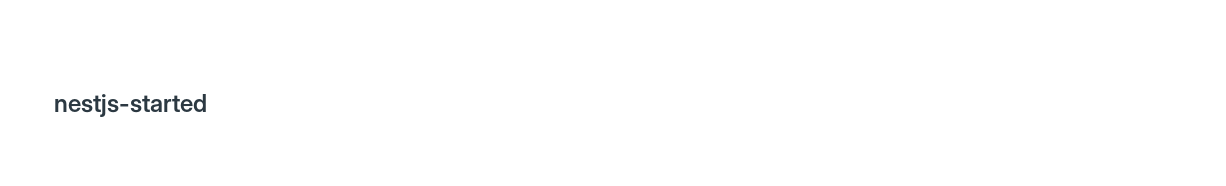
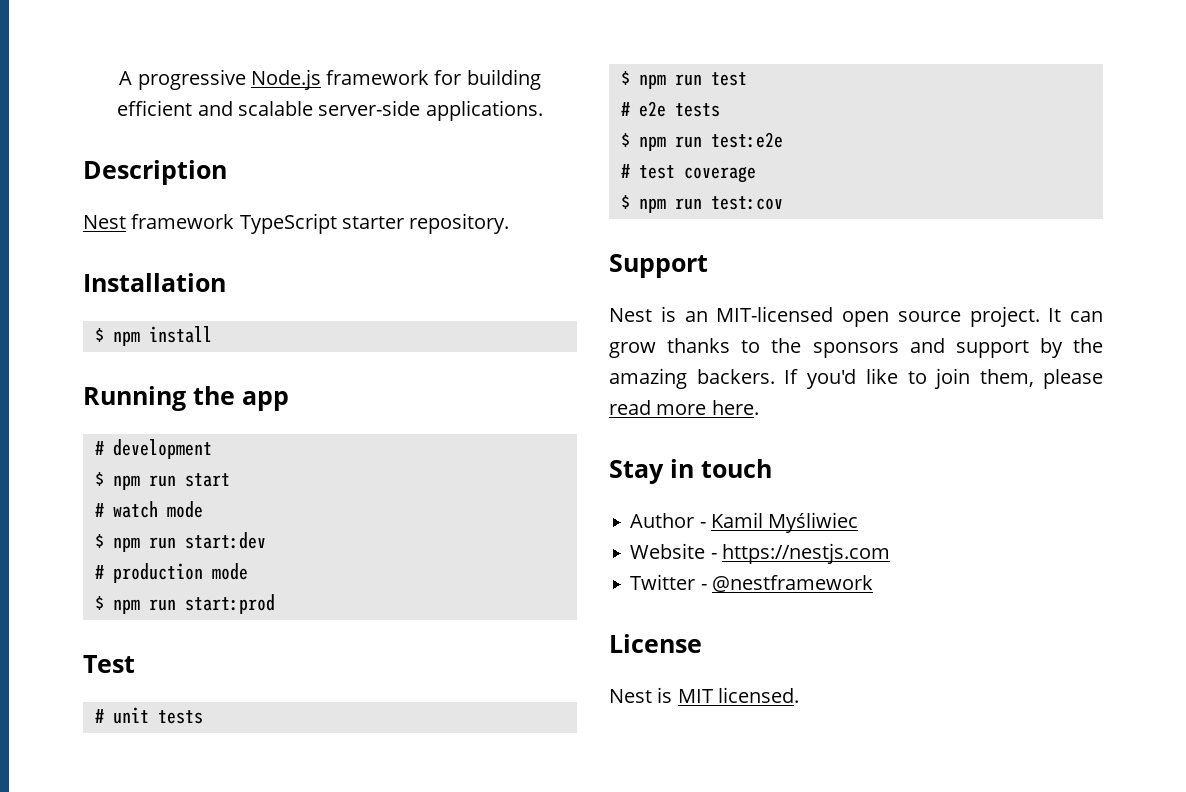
- nestjs-started
+ A progressive Node.js framework for building efficient and scalable server-side applications.
+ Description
+ Nest framework TypeScript starter repository.
+ Installation
+ $ npm install
+ Running the app
+ # development
+ $ npm run start
+ # watch mode
+ $ npm run start:dev
+ # production mode
+ $ npm run start:prod
+ Test
+ # unit tests
+ $ npm run test
+ # e2e tests
+ $ npm run test:e2e
+ # test coverage
+ $ npm run test:cov
+ Support
+ Nest is an MIT-licensed open source project. It can grow thanks to the sponsors and support by the amazing backers. If you'd like to join them, please read more here.
+ Stay in touch
+ Author - Kamil Myśliwiec
+ Website - https://nestjs.com
+ Twitter - @nestframework
+ License
+ Nest is MIT licensed.

